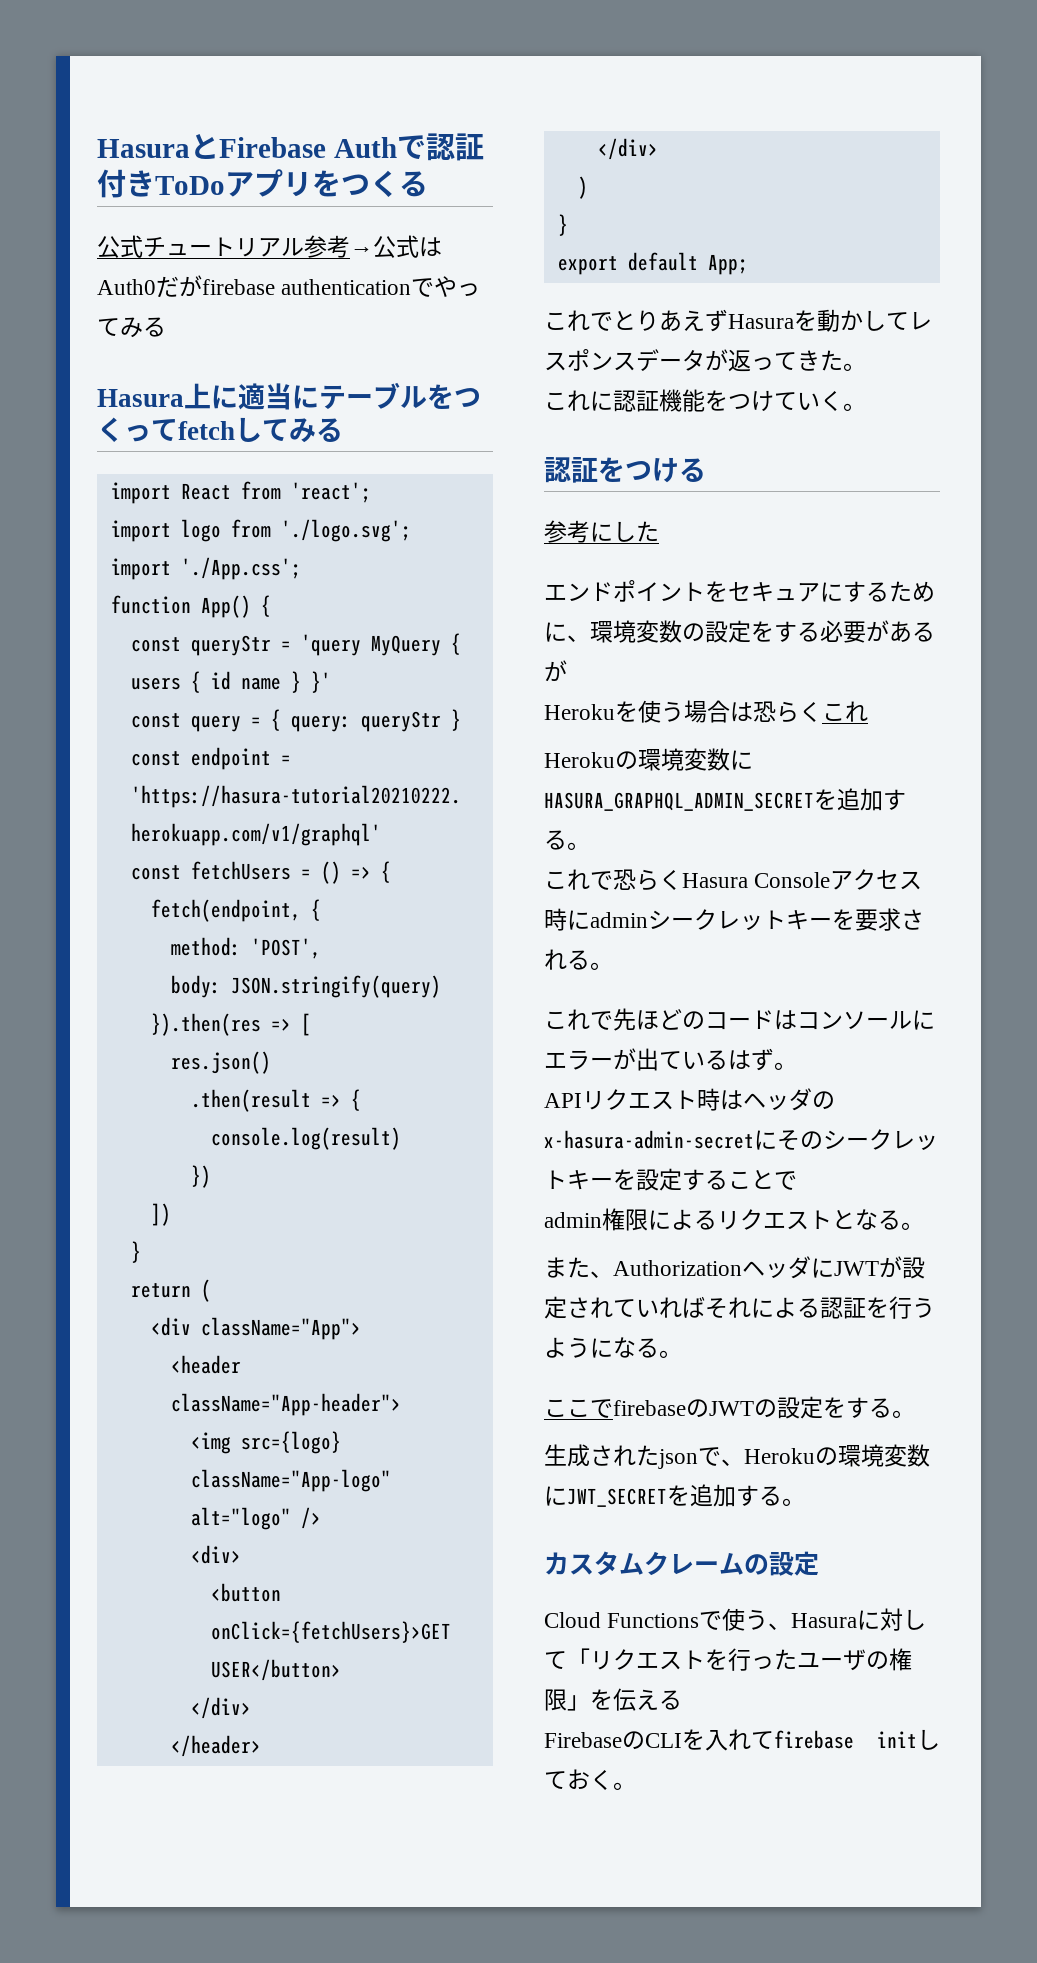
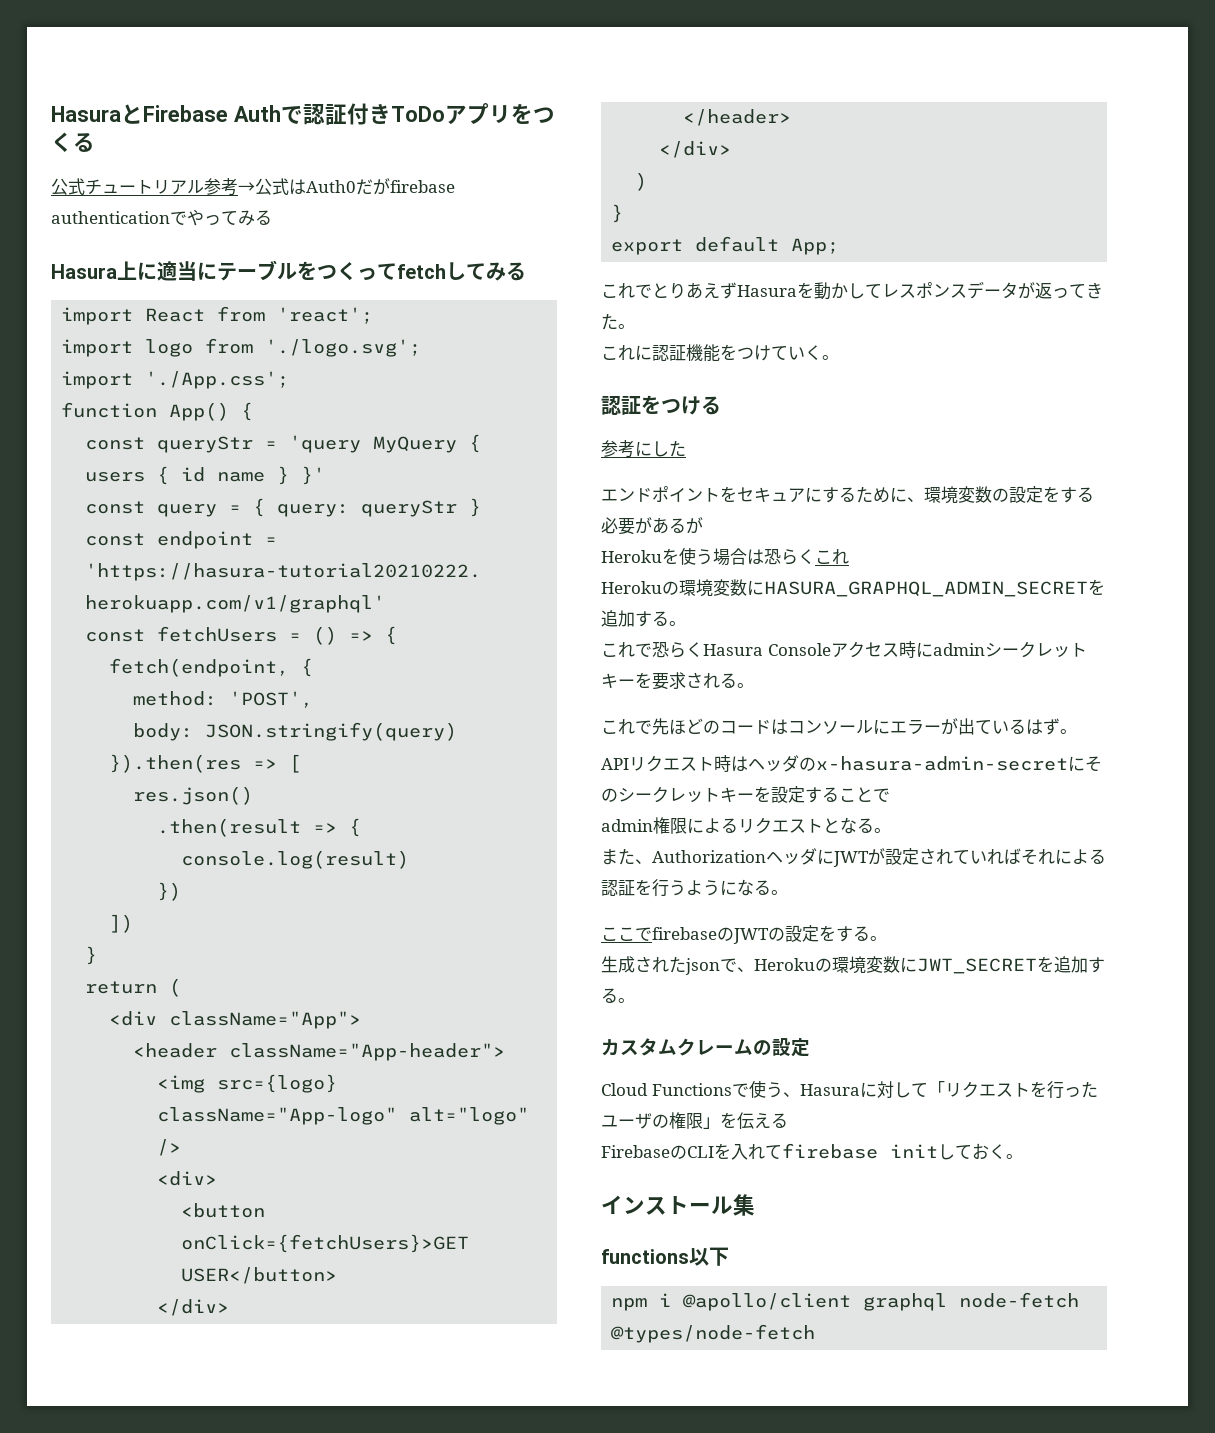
+ インストール集
+ functions以下
+ npm i @apollo/client graphql node-fetch @types/node-fetch

